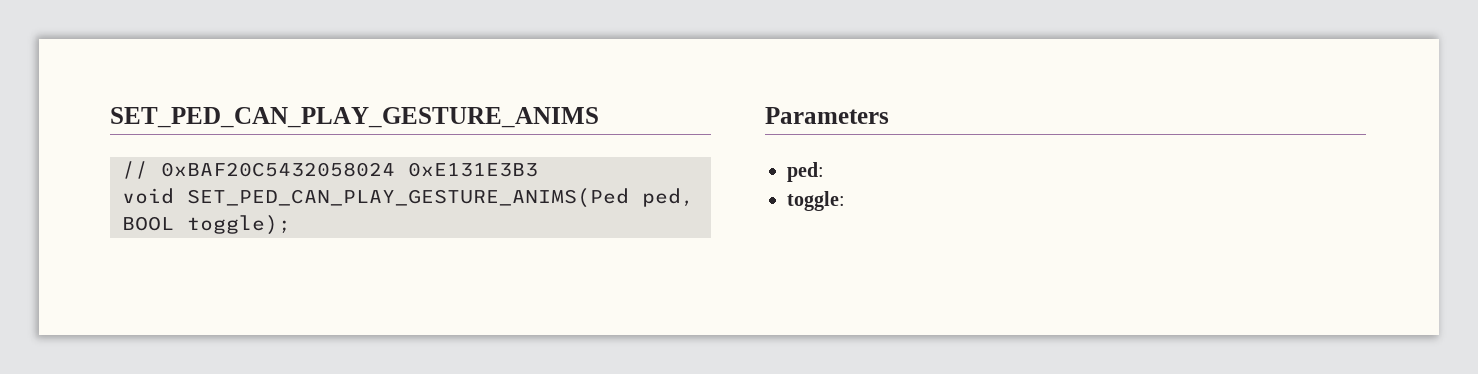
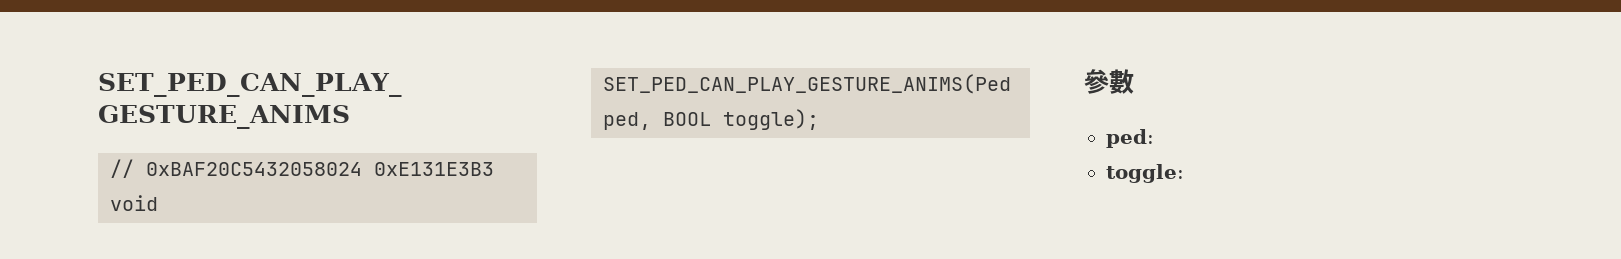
- Parameters
+ 參數

